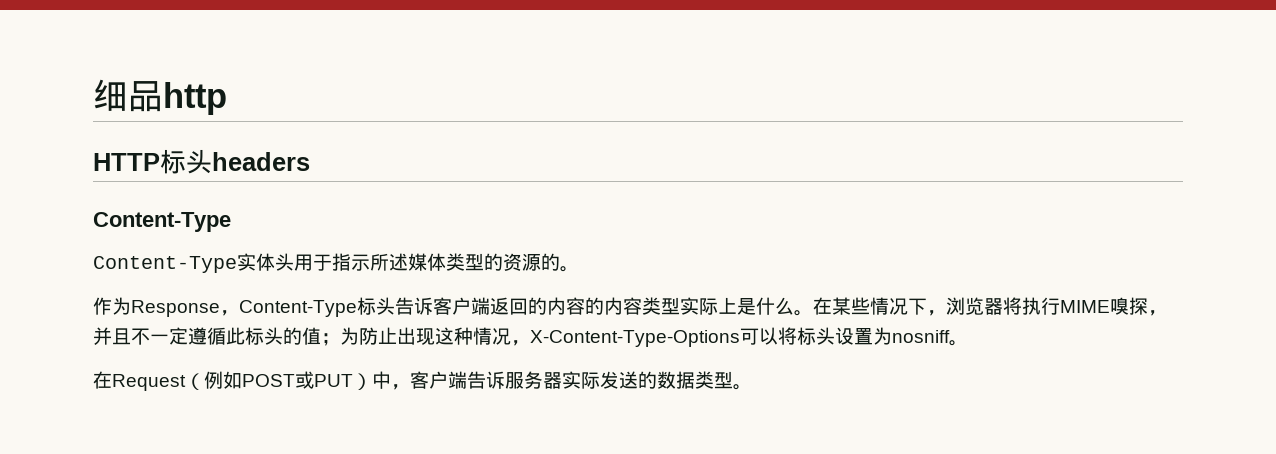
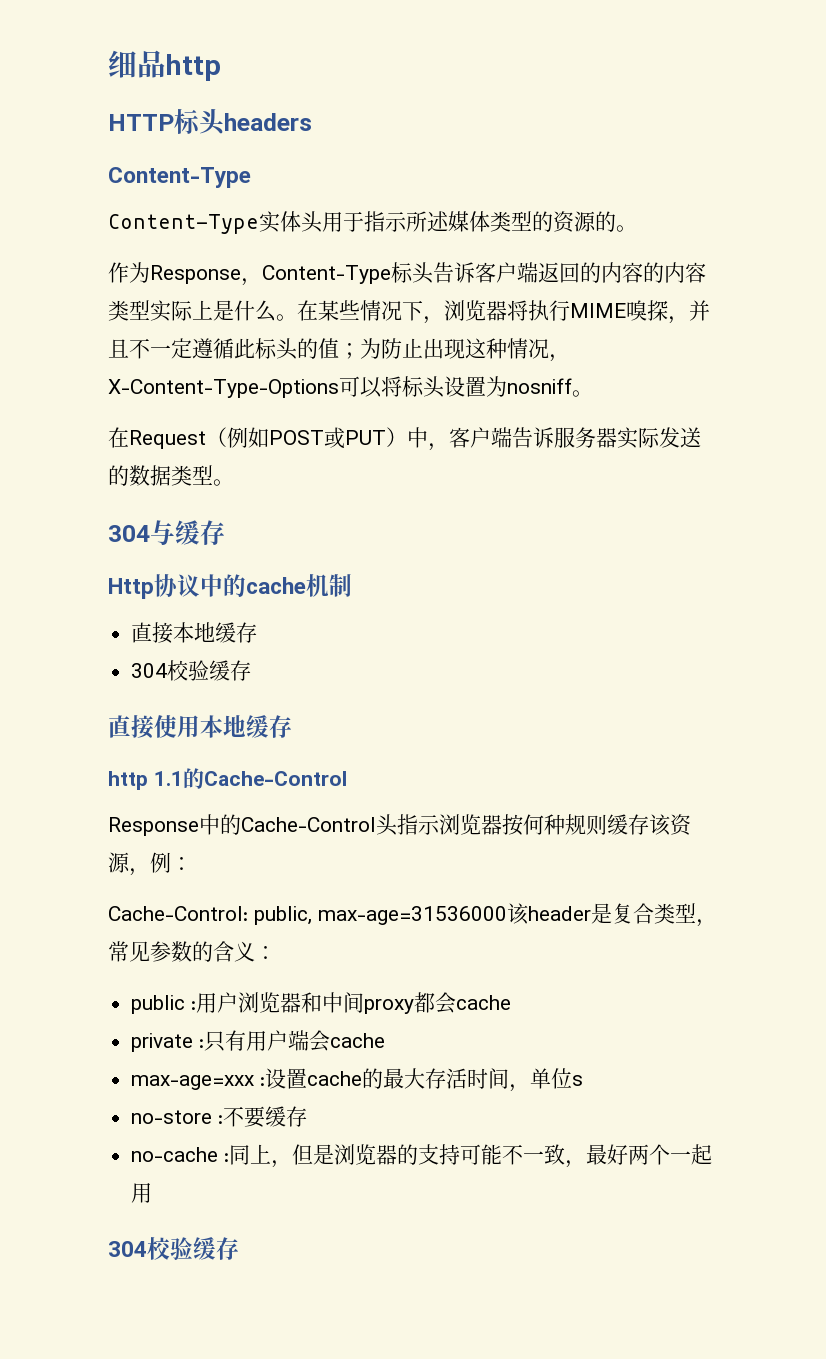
+ 304与缓存
+ Http协议中的cache机制
+ 直接本地缓存
+ 304校验缓存
+ 直接使用本地缓存
+ http 1.1的Cache-Control
+ Response中的Cache-Control头指示浏览器按何种规则缓存该资源，例：
+ Cache-Control: public, max-age=31536000该header是复合类型，常见参数的含义：
+ public :用户浏览器和中间proxy都会cache
+ private :只有用户端会cache
+ max-age=xxx :设置cache的最大存活时间，单位s
+ no-store :不要缓存
+ no-cache :同上，但是浏览器的支持可能不一致，最好两个一起用
+ 304校验缓存

